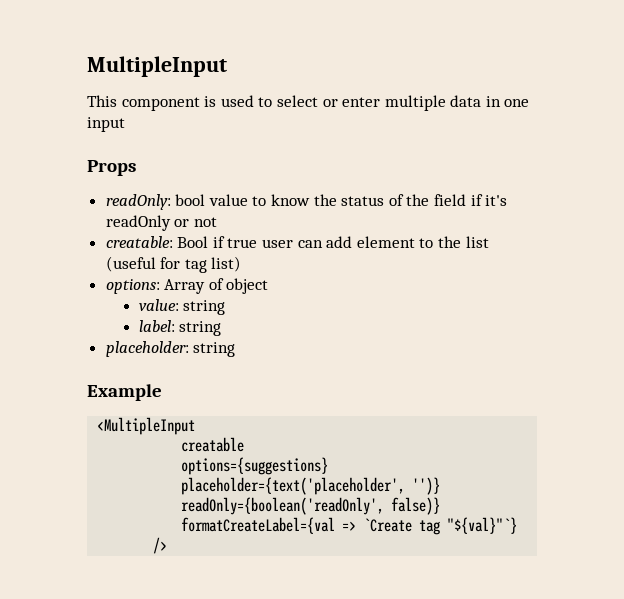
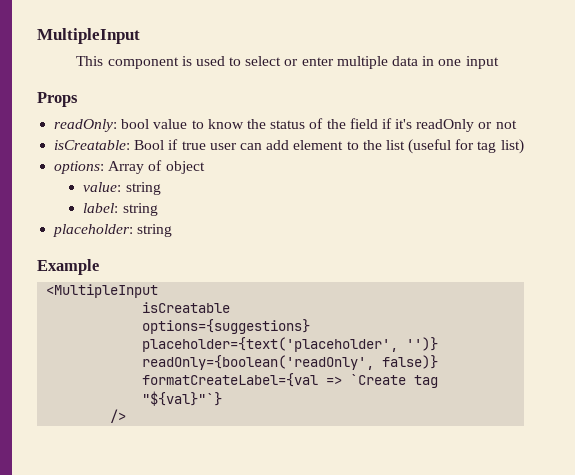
- creatable: Bool if true user can add element to the list (useful for tag list)
+ isCreatable: Bool if true user can add element to the list (useful for tag list)
- creatable
+ isCreatable

